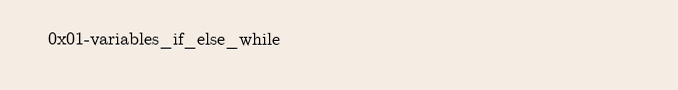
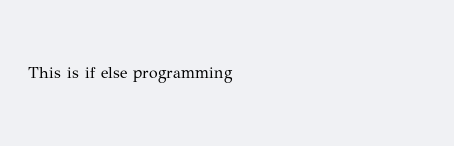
- 0x01-variables_if_else_while
+ This is if else programming

